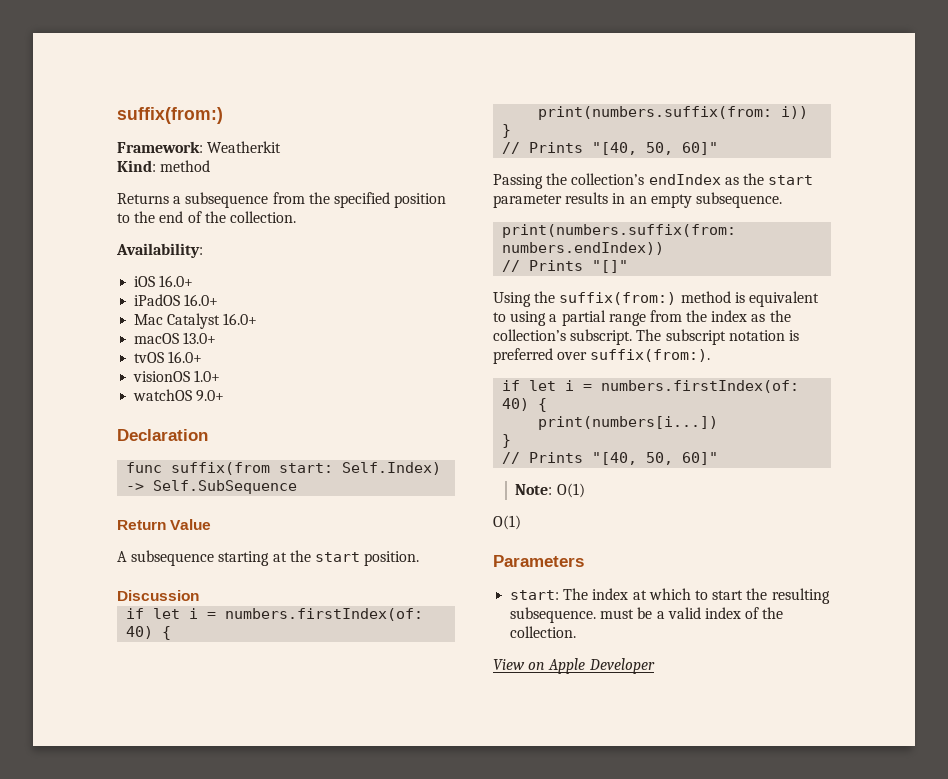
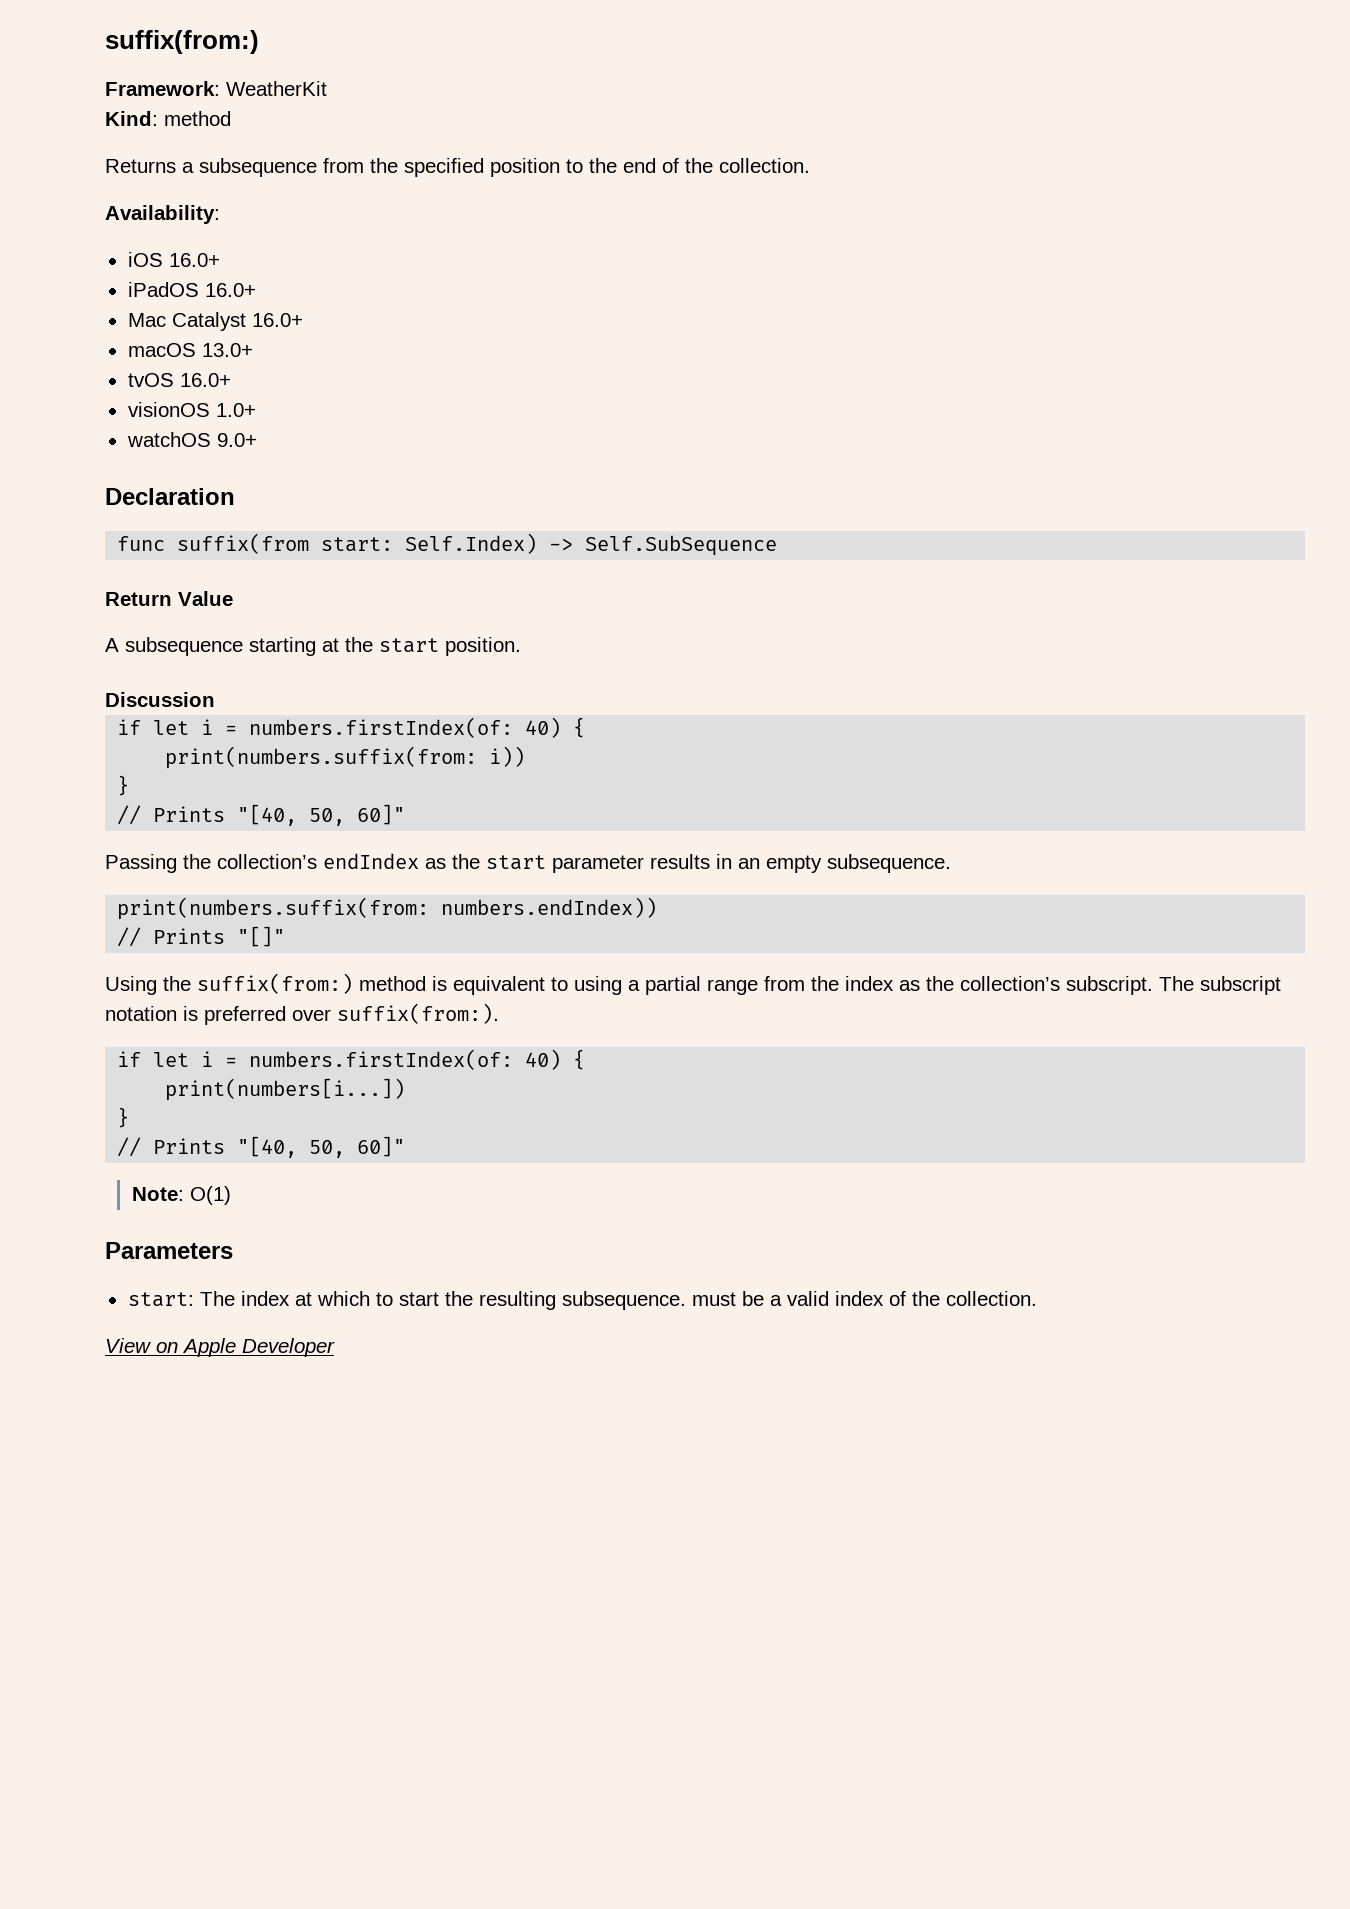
- Framework: Weatherkit
+ Framework: WeatherKit
  Note: O(1)
- O(1)

